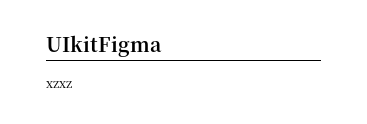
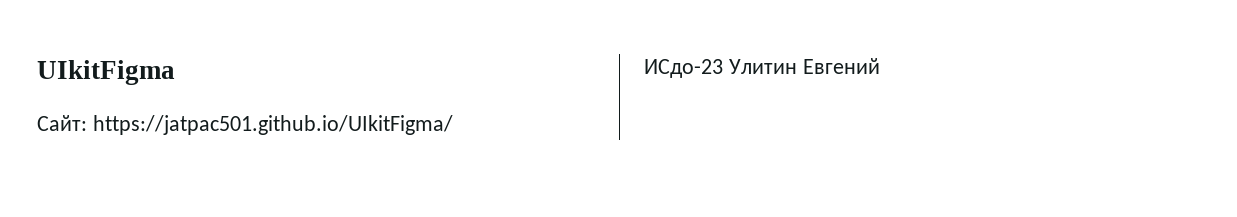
- xzxz
+ Сайт: https://jatpac501.github.io/UIkitFigma/
+ ИСдо-23 Улитин Евгений

